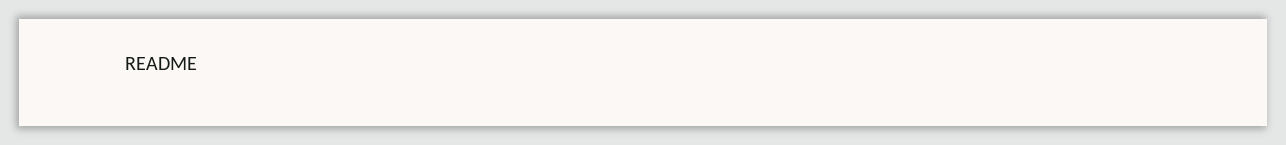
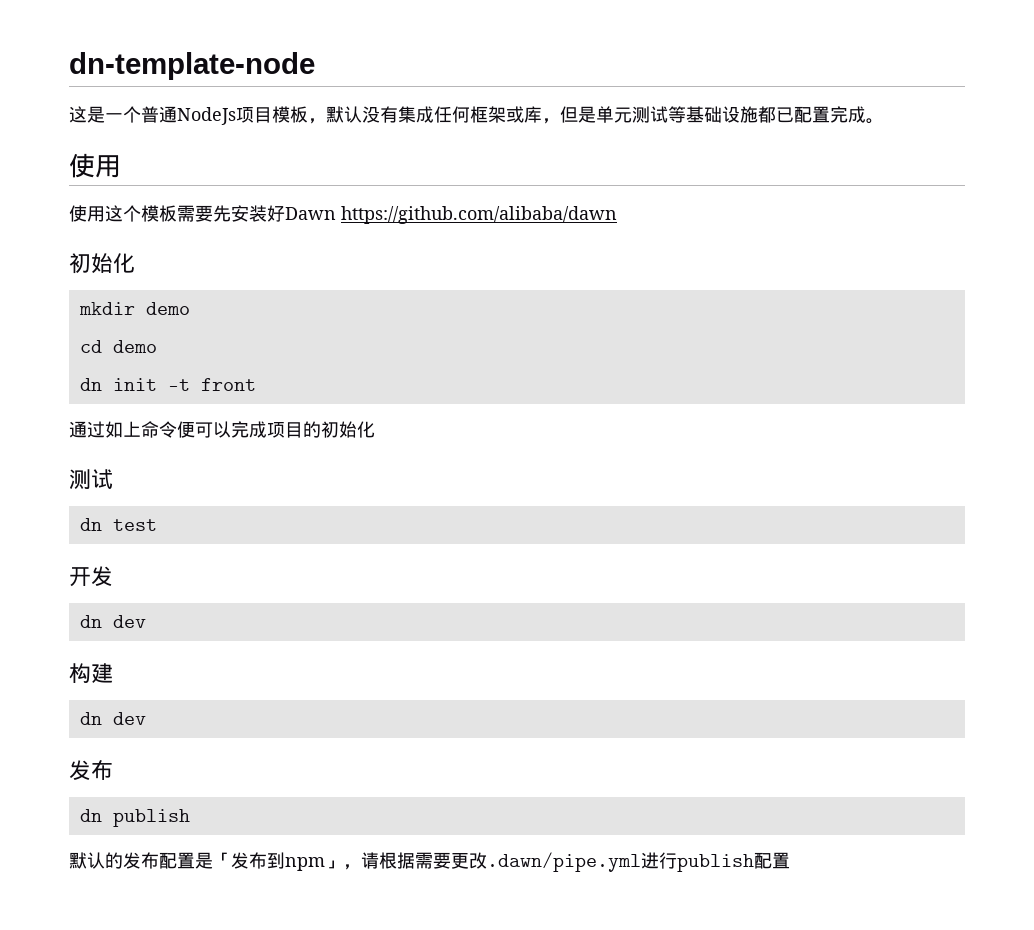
- README
+ dn-template-node
+ 这是一个普通NodeJs项目模板，默认没有集成任何框架或库，但是单元测试等基础设施都已配置完成。
+ 使用
+ 使用这个模板需要先安装好Dawn https://github.com/alibaba/dawn
+ 初始化
+ mkdir demo
+ cd demo
+ dn init -t front
+ 通过如上命令便可以完成项目的初始化
+ 测试
+ dn test
+ 开发
+ dn dev
+ 构建
+ dn dev
+ 发布
+ dn publish
+ 默认的发布配置是「发布到npm」，请根据需要更改.dawn/pipe.yml进行publish配置

